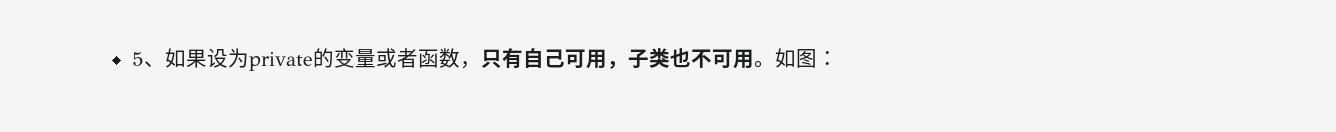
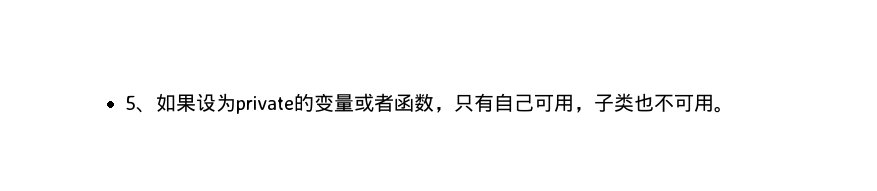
- 如图：

